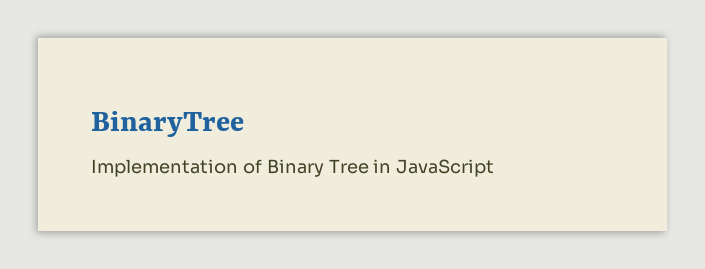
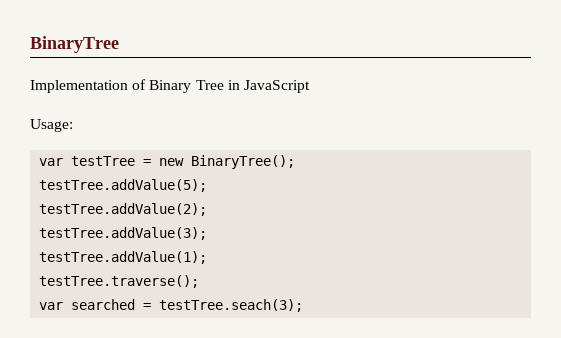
+ Usage:
+ var testTree = new BinaryTree();
+ testTree.addValue(5);
+ testTree.addValue(2);
+ testTree.addValue(3);
+ testTree.addValue(1);
+ testTree.traverse();
+ var searched = testTree.seach(3);

